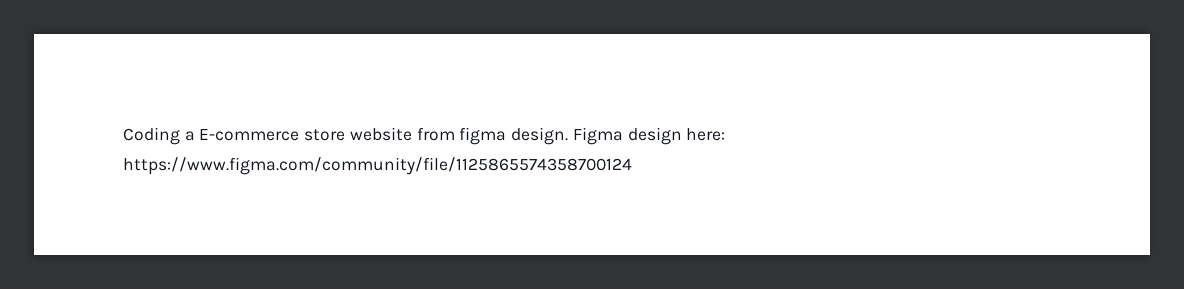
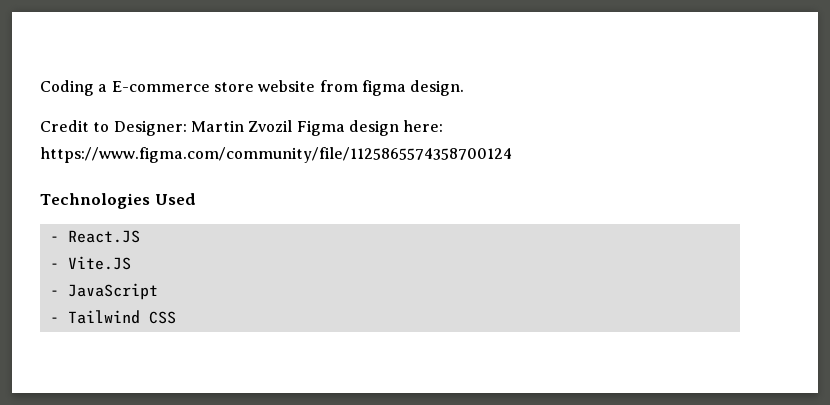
- Coding a E-commerce store website from figma design. Figma design here: https://www.figma.com/community/file/1125865574358700124
+ Coding a E-commerce store website from figma design.
+ Credit to Designer: Martin Zvozil Figma design here: https://www.figma.com/community/file/1125865574358700124
+ Technologies Used
+ - React.JS
+ - Vite.JS
+ - JavaScript
+ - Tailwind CSS

